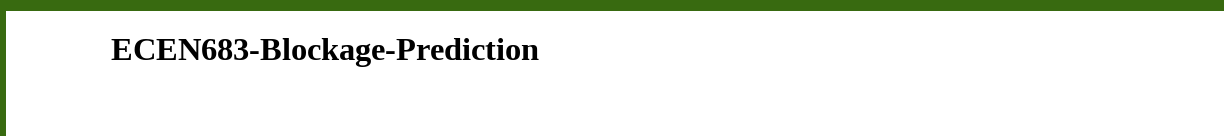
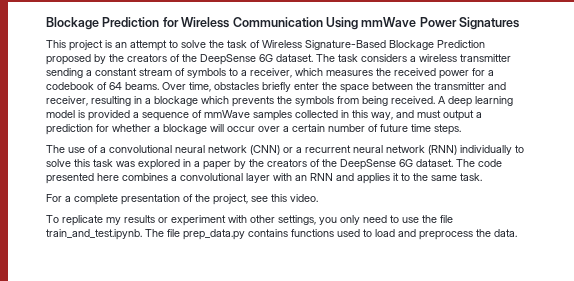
- ECEN683-Blockage-Prediction
+ Blockage Prediction for Wireless Communication Using mmWave Power Signatures
+ This project is an attempt to solve the task of Wireless Signature-Based Blockage Prediction proposed by the creators of the DeepSense 6G dataset. The task considers a wireless transmitter sending a constant stream of symbols to a receiver, which measures the received power for a codebook of 64 beams. Over time, obstacles briefly enter the space between the transmitter and receiver, resulting in a blockage which prevents the symbols from being received. A deep learning model is provided a sequence of mmWave samples collected in this way, and must output a prediction for whether a blockage will occur over a certain number of future time steps.
+ The use of a convolutional neural network (CNN) or a recurrent neural network (RNN) individually to solve this task was explored in a paper by the creators of the DeepSense 6G dataset. The code presented here combines a convolutional layer with an RNN and applies it to the same task.
+ For a complete presentation of the project, see this video.
+ To replicate my results or experiment with other settings, you only need to use the file train_and_test.ipynb. The file prep_data.py contains functions used to load and preprocess the data.

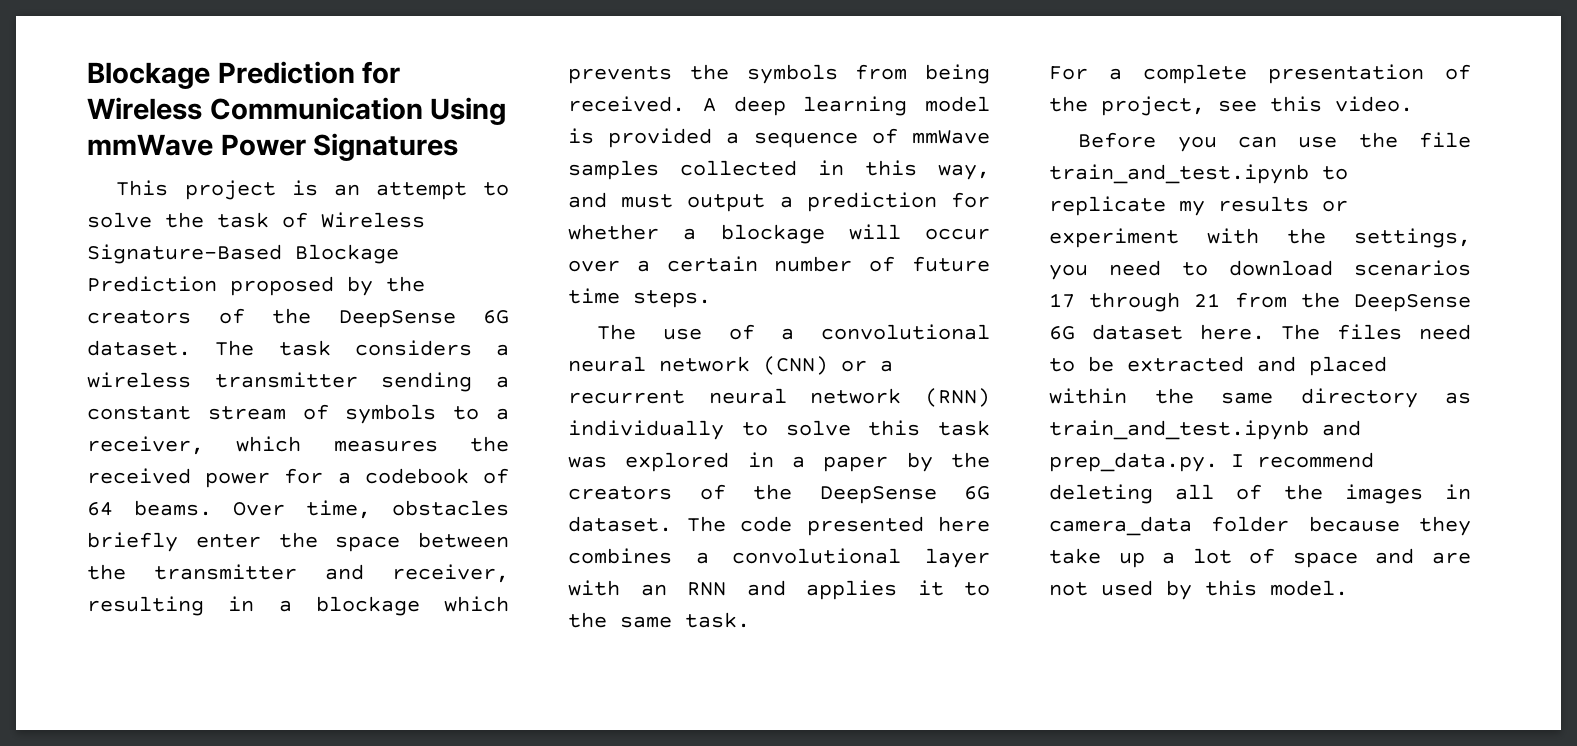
- To replicate my results or experiment with other settings, you only need to use the file train_and_test.ipynb. The file prep_data.py contains functions used to load and preprocess the data.
+ Before you can use the file train_and_test.ipynb to replicate my results or experiment with the settings, you need to download scenarios 17 through 21 from the DeepSense 6G dataset here. The files need to be extracted and placed within the same directory as train_and_test.ipynb and prep_data.py. I recommend deleting all of the images in camera_data folder because they take up a lot of space and are not used by this model.

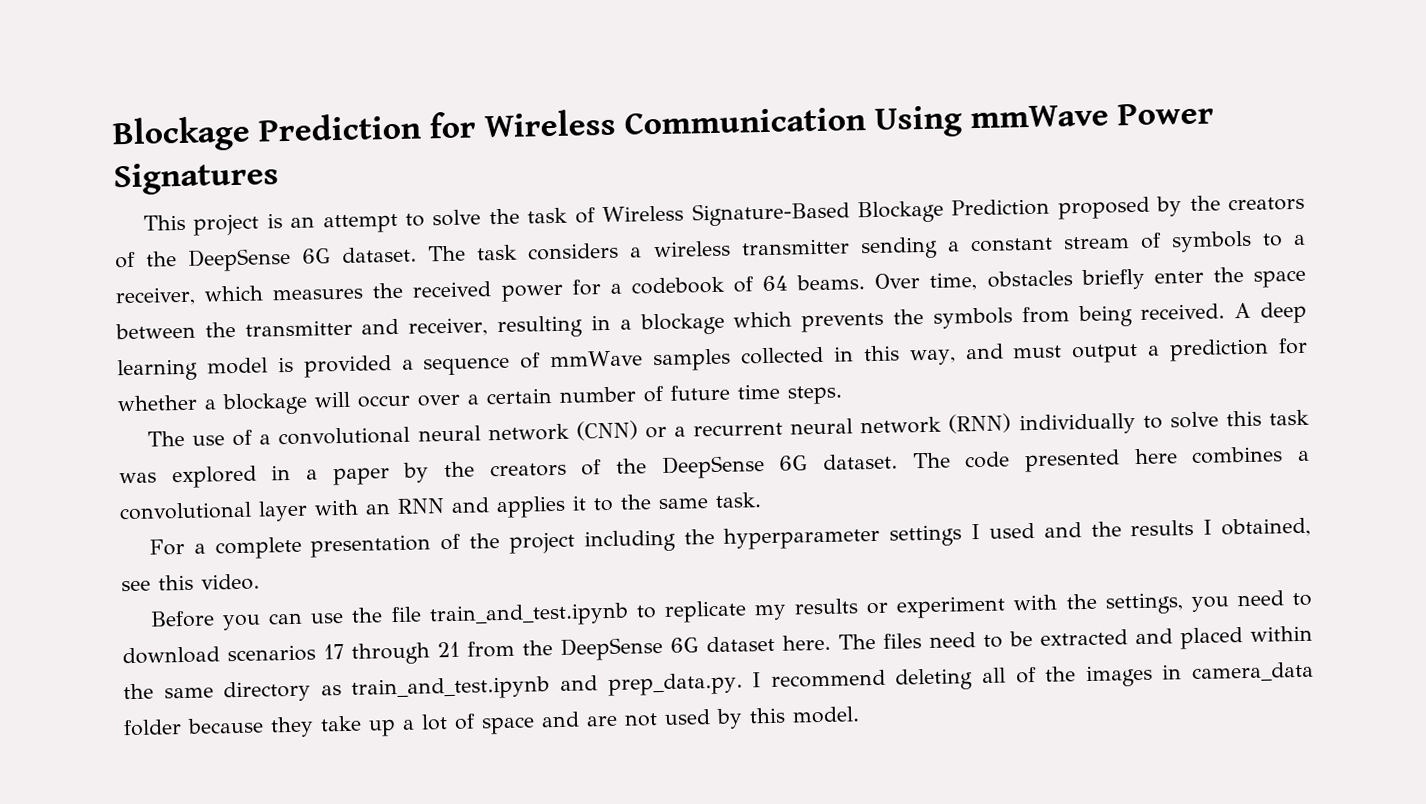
- For a complete presentation of the project, see this video.
+ For a complete presentation of the project including the hyperparameter settings I used and the results I obtained, see this video.

